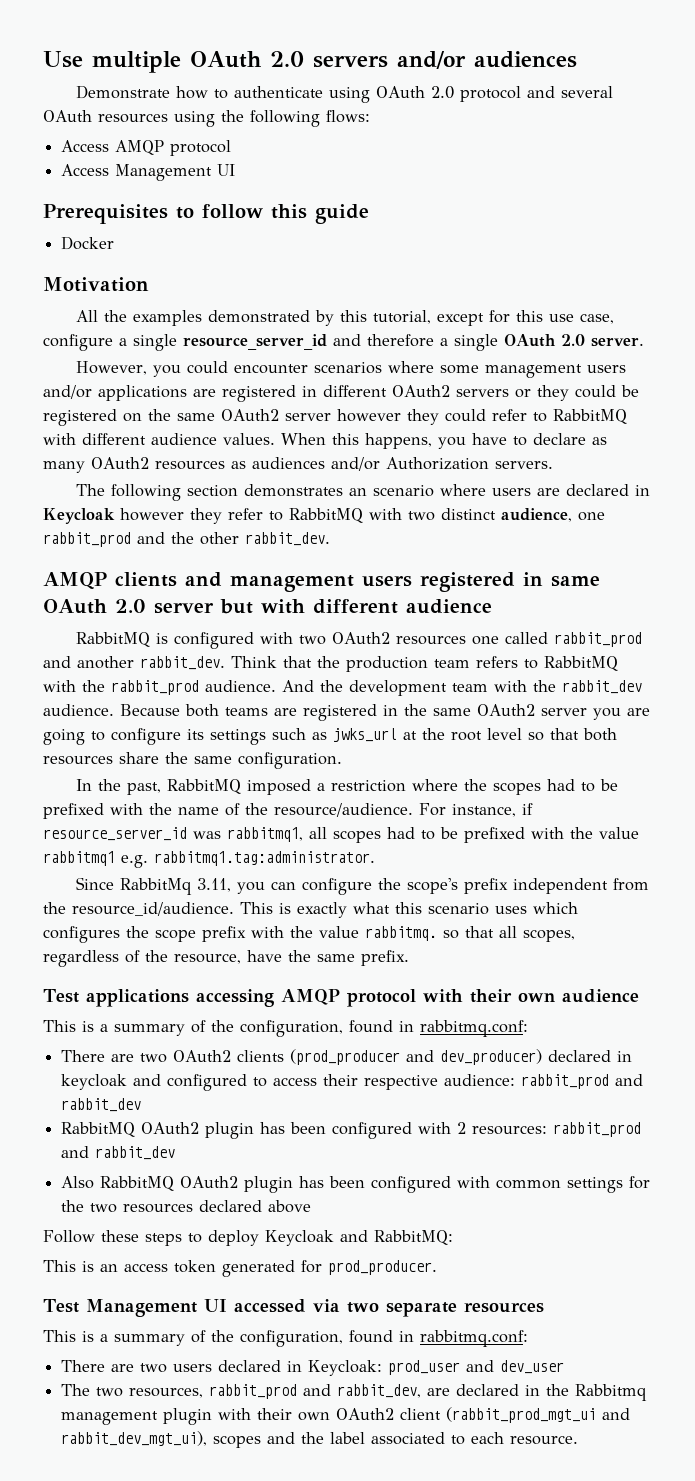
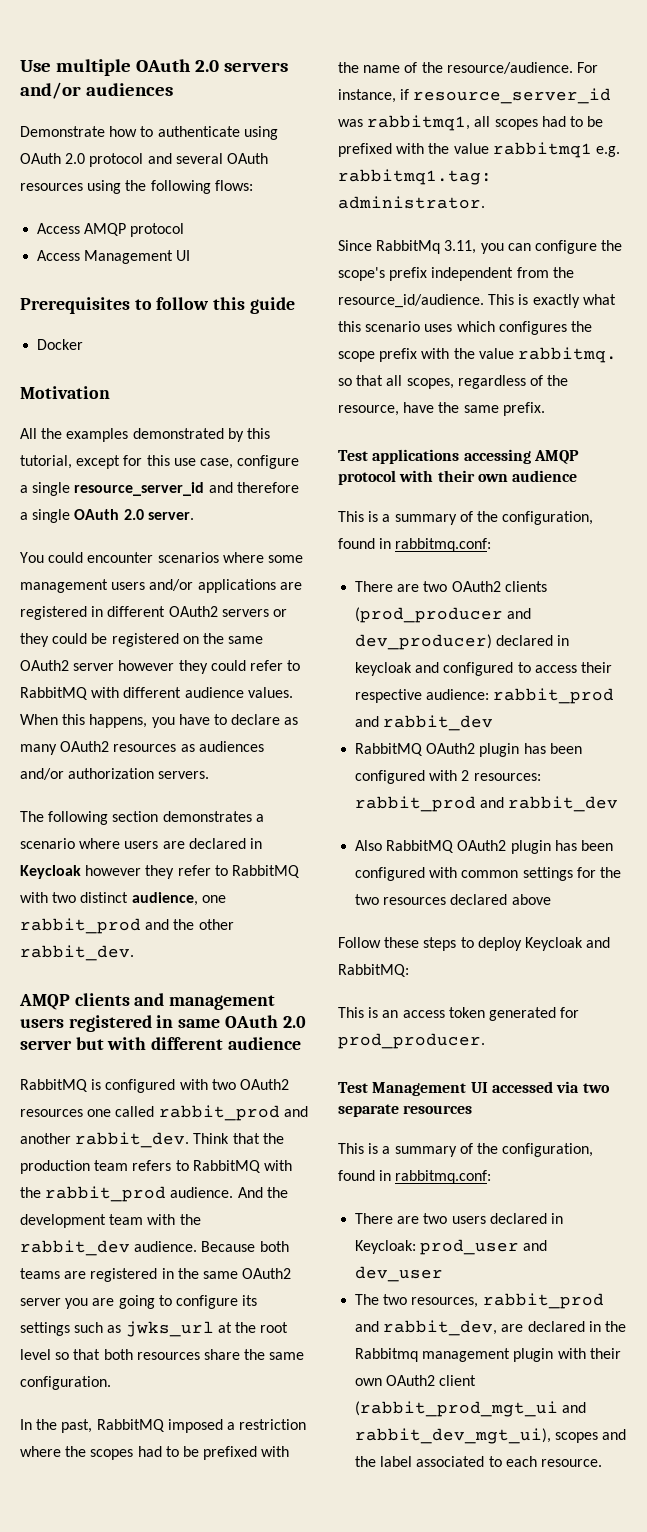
- However, you could encounter scenarios where some management users and/or applications are registered in different OAuth2 servers or they could be registered on the same OAuth2 server however they could refer to RabbitMQ with different audience values.
+ You could encounter scenarios where some management users and/or applications are registered in different OAuth2 servers or they could be registered on the same OAuth2 server however they could refer to RabbitMQ with different audience values.
- When this happens, you have to declare as many OAuth2 resources as audiences and/or Authorization servers.
+ When this happens, you have to declare as many OAuth2 resources as audiences and/or authorization servers.
- The following section demonstrates an scenario where users are declared in Keycloak however they refer to RabbitMQ with two distinct audience, one rabbit_prod and the other rabbit_dev.
+ The following section demonstrates a scenario where users are declared in Keycloak however they refer to RabbitMQ with two distinct audience, one rabbit_prod and the other rabbit_dev.

